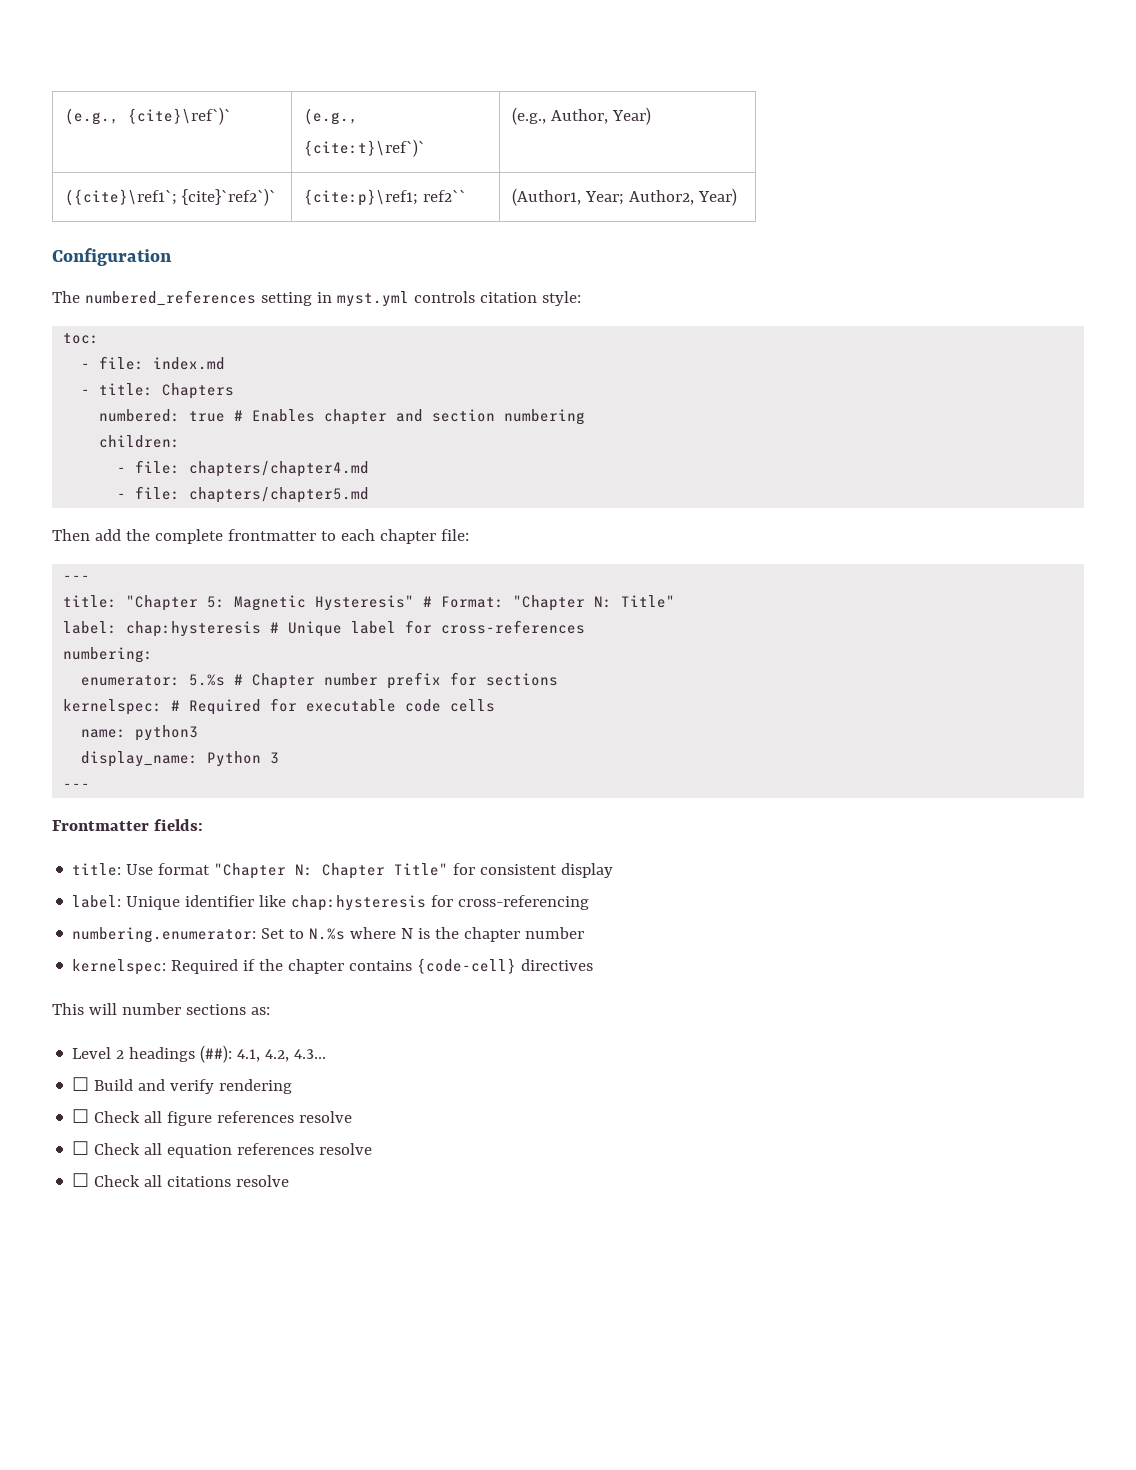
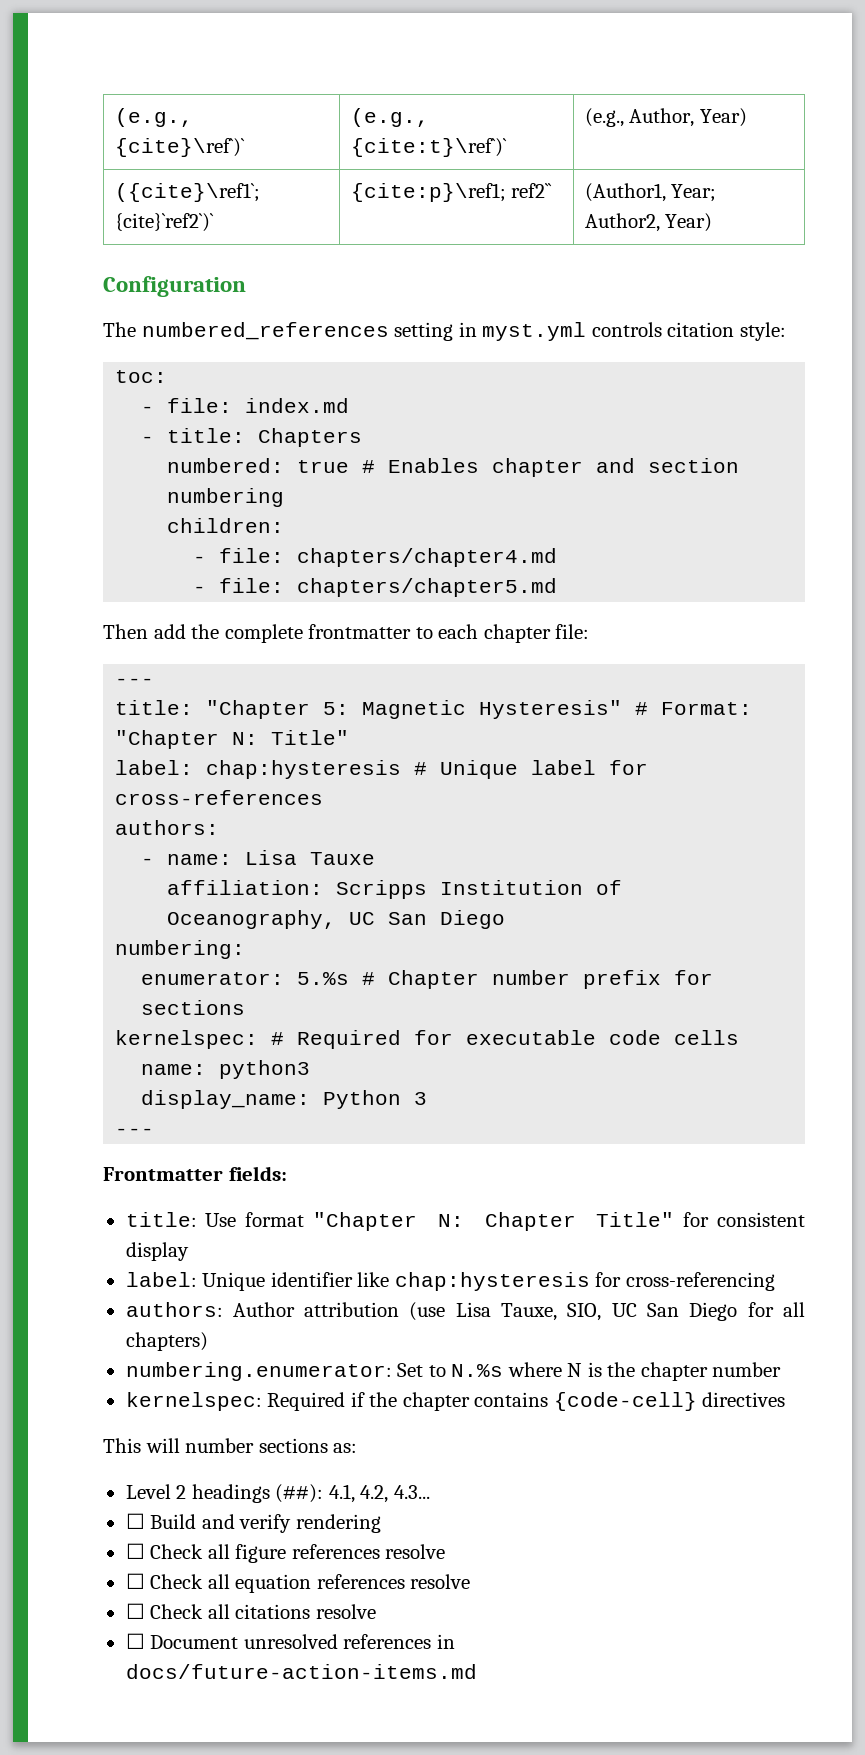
  label: chap:hysteresis # Unique label for cross-references
+ authors:
+ - name: Lisa Tauxe
+ affiliation: Scripps Institution of Oceanography, UC San Diego
+ authors: Author attribution (use Lisa Tauxe, SIO, UC San Diego for all chapters)
+ ☐ Document unresolved references in docs/future-action-items.md

